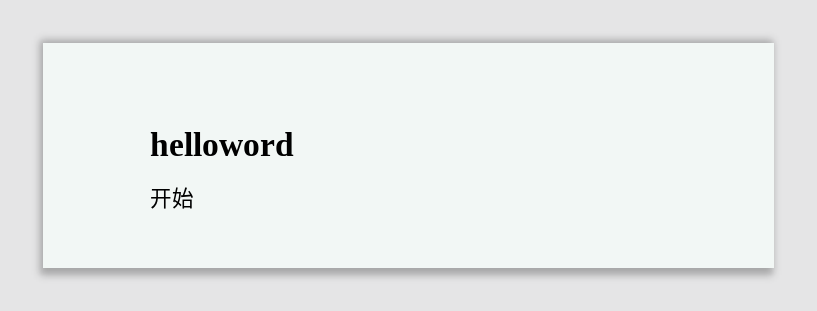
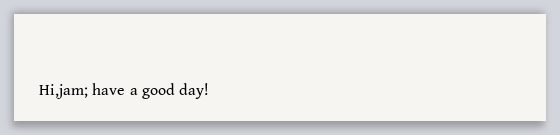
- helloword
- 开始
+ Hi,jam; have a good day!

